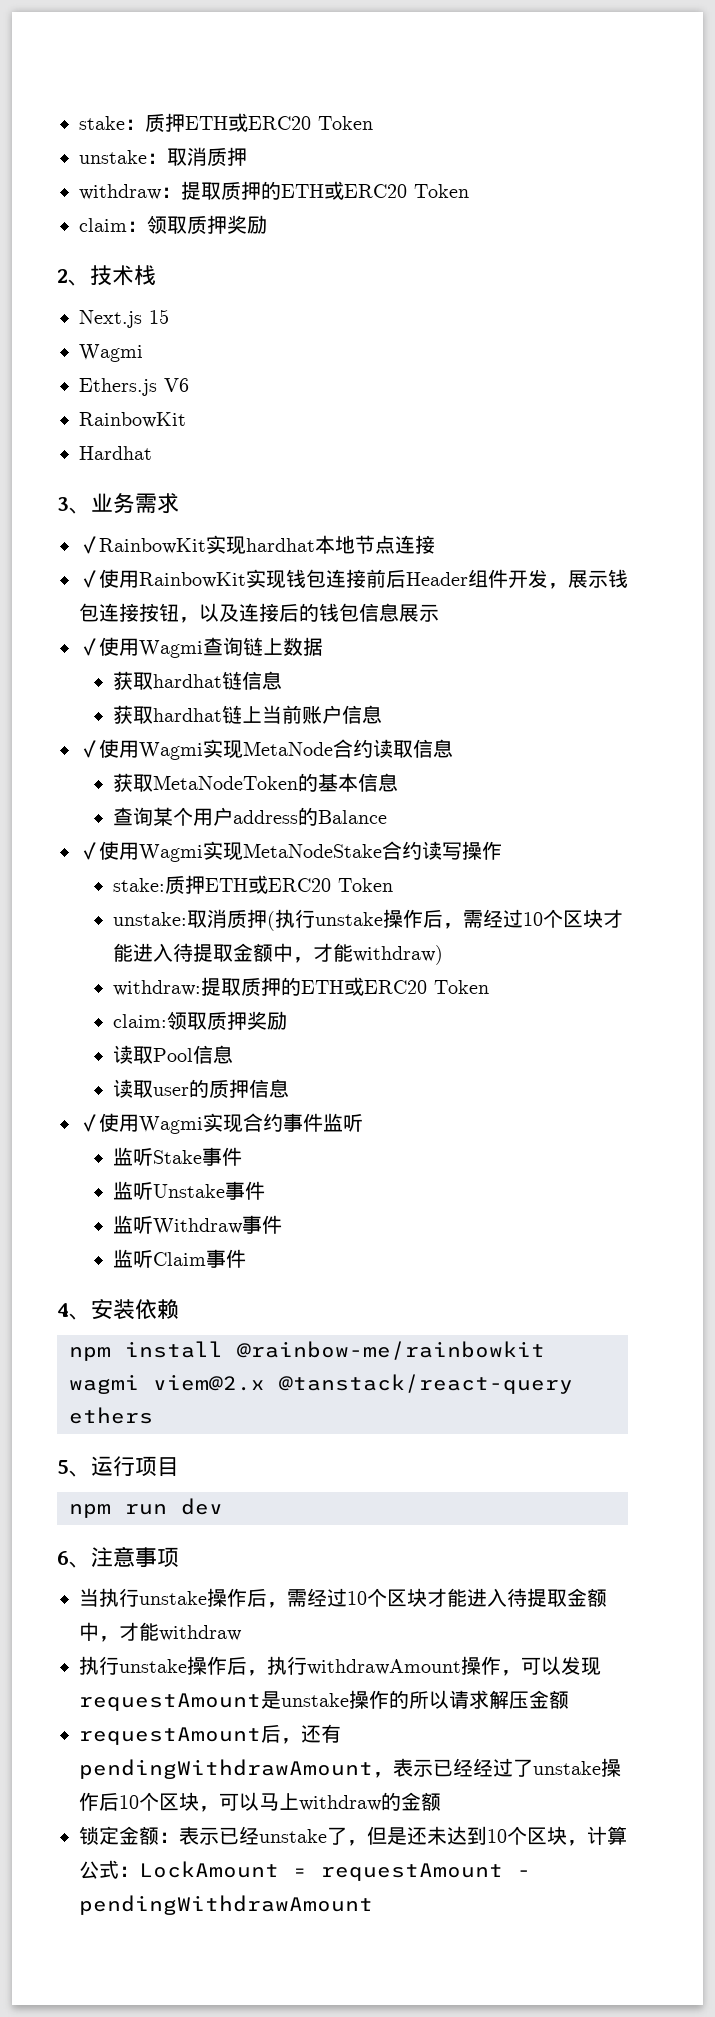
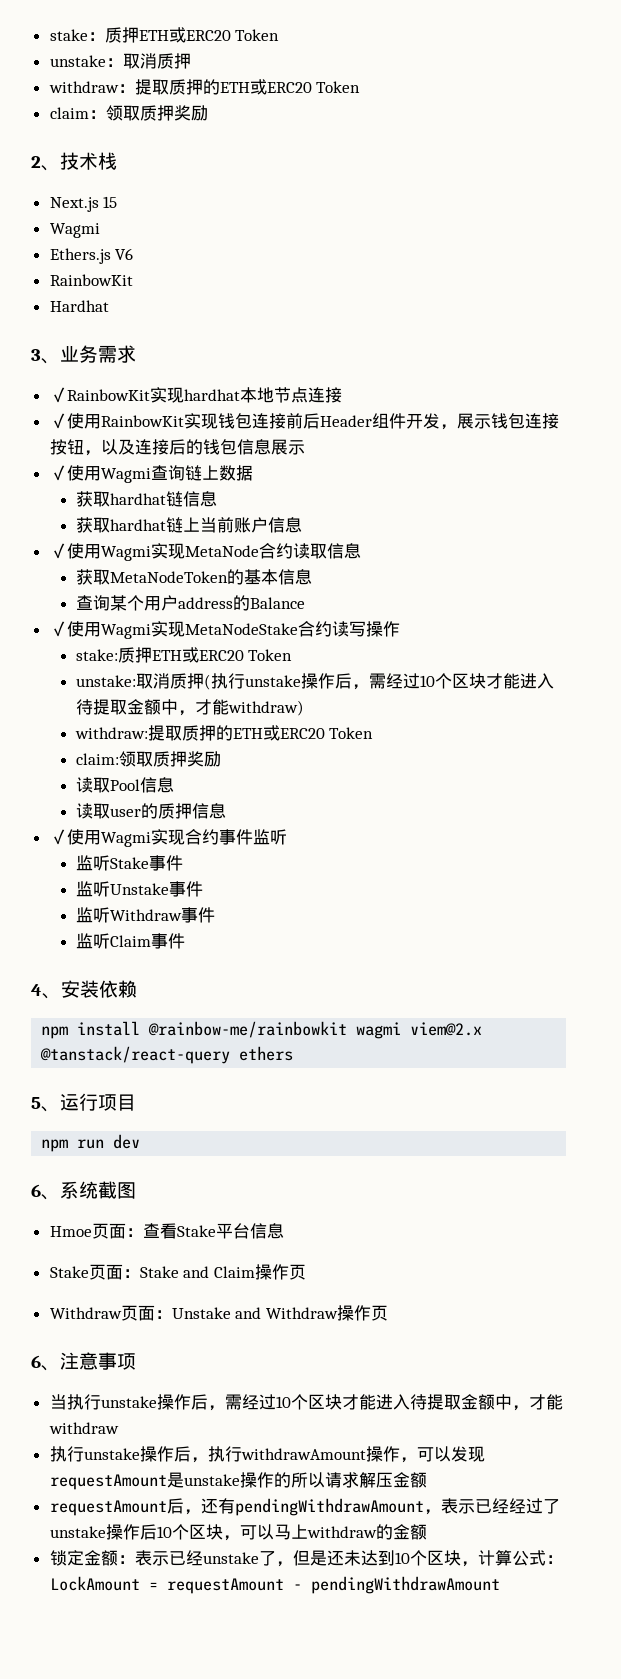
+ 6、系统截图
+ Hmoe页面：查看Stake平台信息
+ Stake页面：Stake and Claim操作页
+ Withdraw页面：Unstake and Withdraw操作页

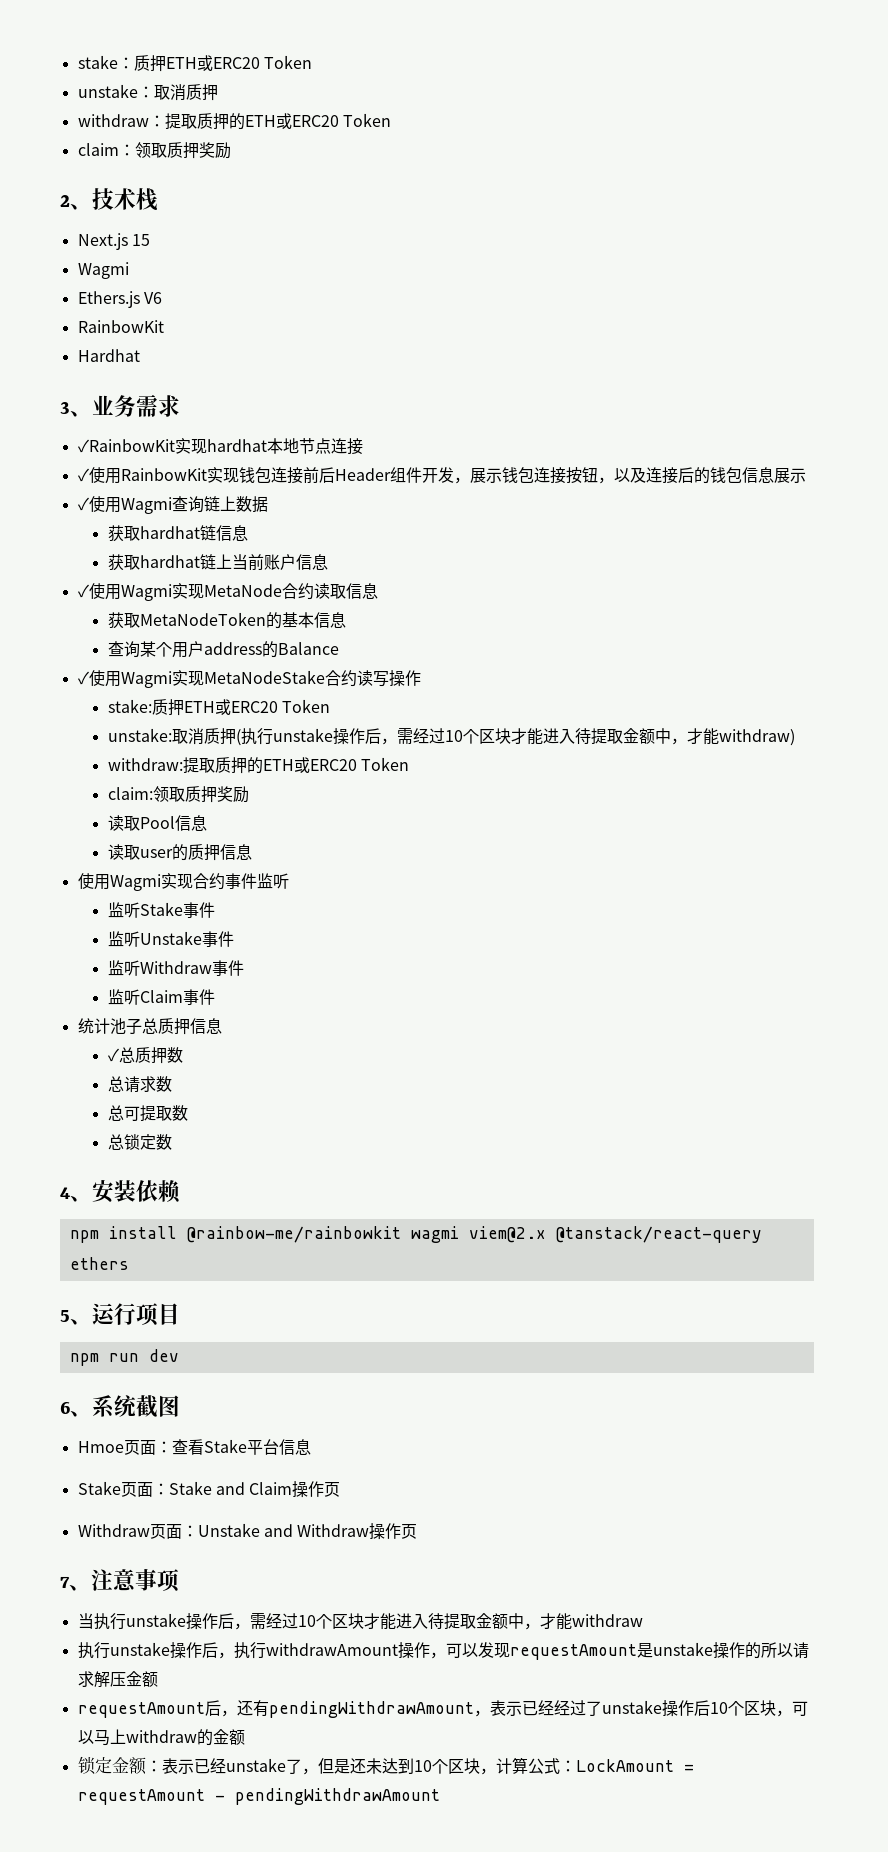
- ✓使用Wagmi实现合约事件监听
+ 使用Wagmi实现合约事件监听
+ 统计池子总质押信息
+ ✓总质押数
+ 总请求数
+ 总可提取数
+ 总锁定数
- 6、注意事项
+ 7、注意事项

